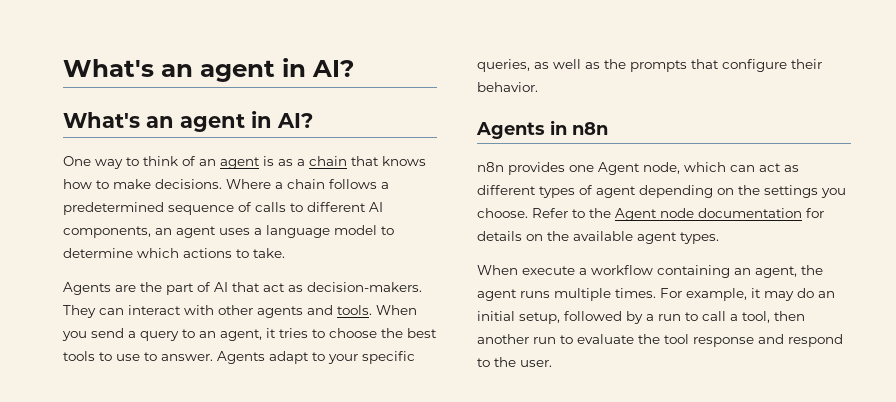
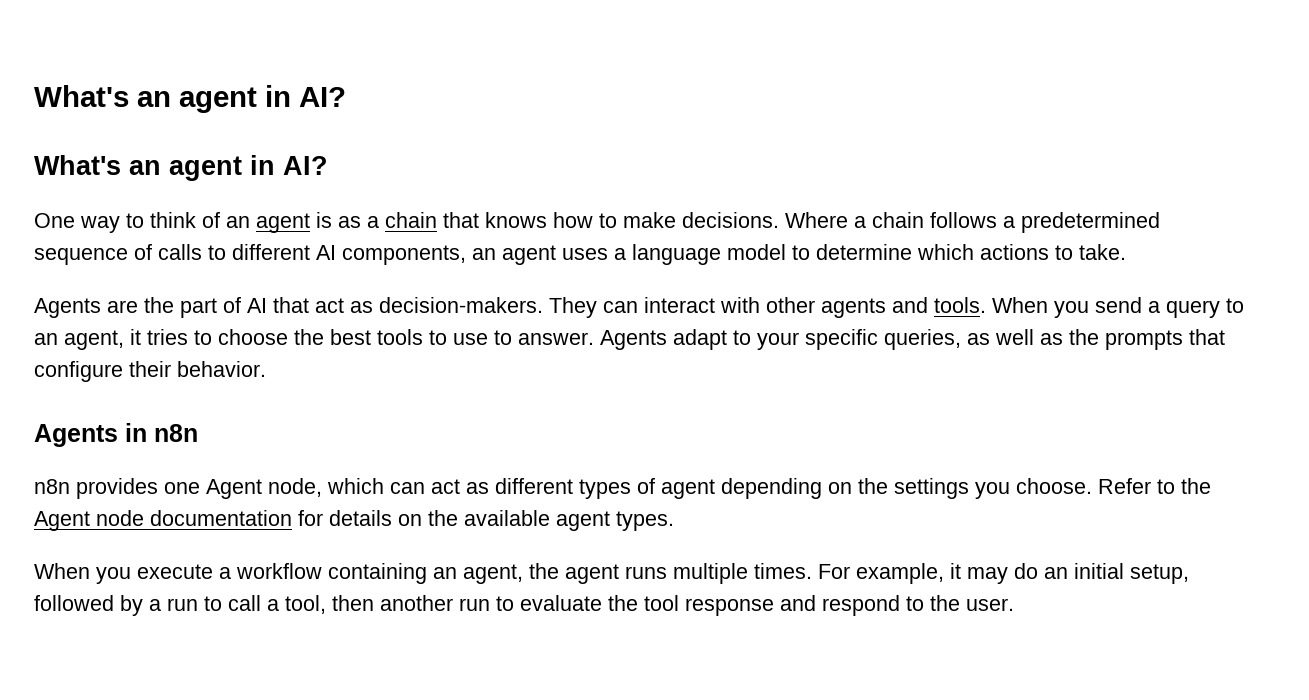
- When execute a workflow containing an agent, the agent runs multiple times.
+ When you execute a workflow containing an agent, the agent runs multiple times.

